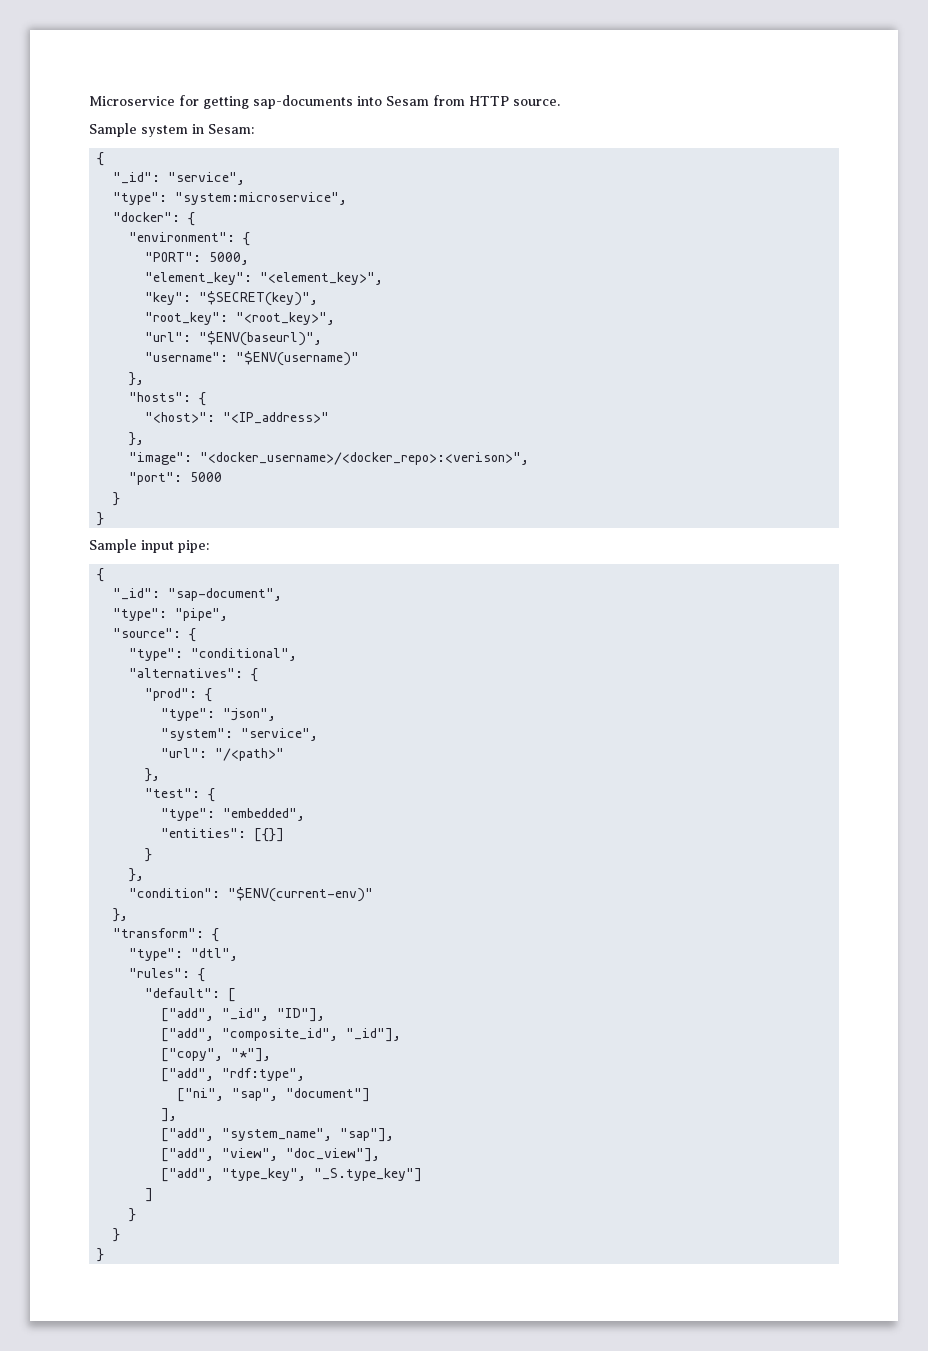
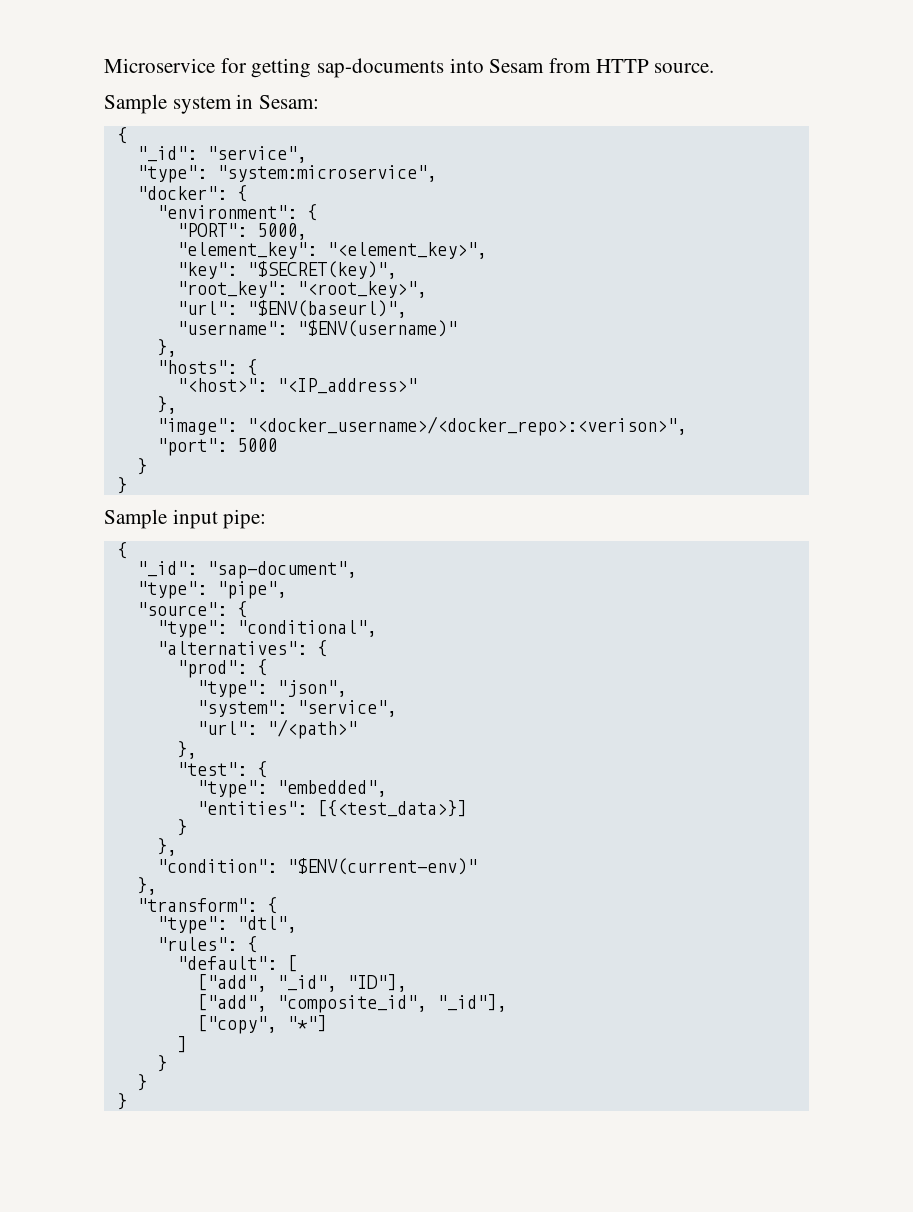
- "entities": [{}]
+ "entities": [{<test_data>}]
- ["copy", "*"],
- ["add", "rdf:type",
- ["ni", "sap", "document"]
- ],
- ["add", "system_name", "sap"],
- ["add", "view", "doc_view"],
- ["add", "type_key", "_S.type_key"]
+ ["copy", "*"]

